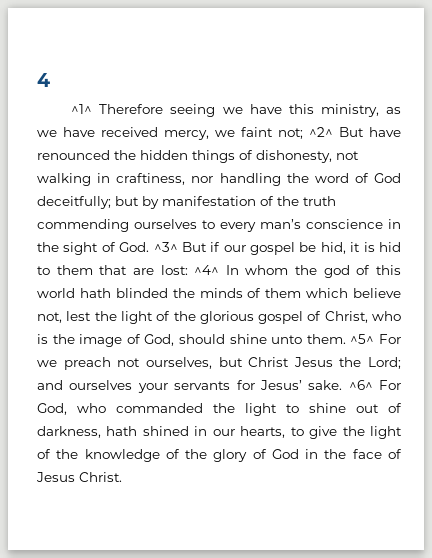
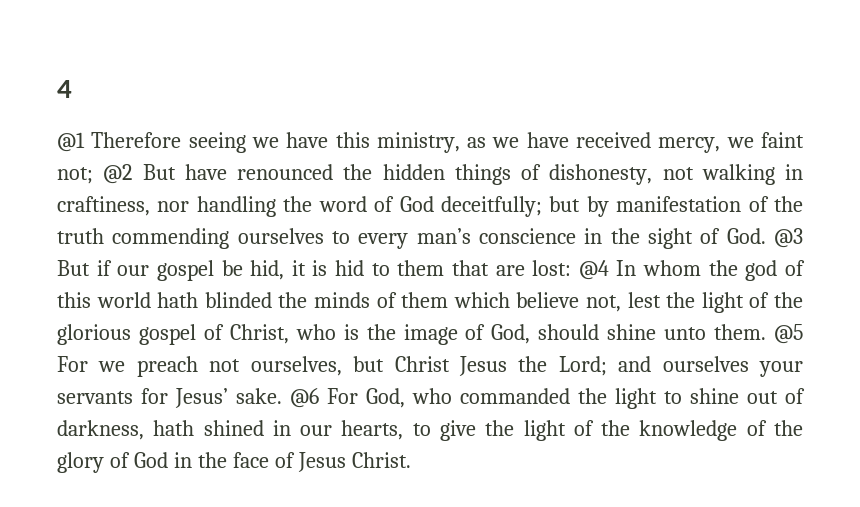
- ^1^ Therefore seeing we have this ministry, as we have received mercy, we faint not;
+ @1 Therefore seeing we have this ministry, as we have received mercy, we faint not;
- ^2^ But have renounced the hidden things of dishonesty, not walking in craftiness, nor handling the word of God deceitfully;
+ @2 But have renounced the hidden things of dishonesty, not walking in craftiness, nor handling the word of God deceitfully;
- but by manifestation of the truth commending ourselves to every man’s conscience in the sight of God. ^3^ But if our gospel be hid, it is hid to them that are lost:
+ but by manifestation of the truth commending ourselves to every man’s conscience in the sight of God. @3 But if our gospel be hid, it is hid to them that are lost:
- ^4^ In whom the god of this world hath blinded the minds of them which believe not, lest the light of the glorious gospel of Christ, who is the image of God, should shine unto them.
+ @4 In whom the god of this world hath blinded the minds of them which believe not, lest the light of the glorious gospel of Christ, who is the image of God, should shine unto them.
- ^5^ For we preach not ourselves, but Christ Jesus the Lord; and ourselves your servants for Jesus’ sake.
+ @5 For we preach not ourselves, but Christ Jesus the Lord; and ourselves your servants for Jesus’ sake.
- ^6^ For God, who commanded the light to shine out of darkness, hath shined in our hearts, to give the light of the knowledge of the glory of God in the face of Jesus Christ.
+ @6 For God, who commanded the light to shine out of darkness, hath shined in our hearts, to give the light of the knowledge of the glory of God in the face of Jesus Christ.

